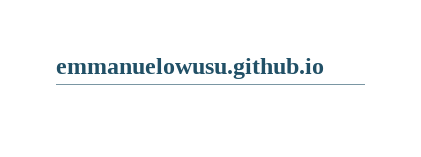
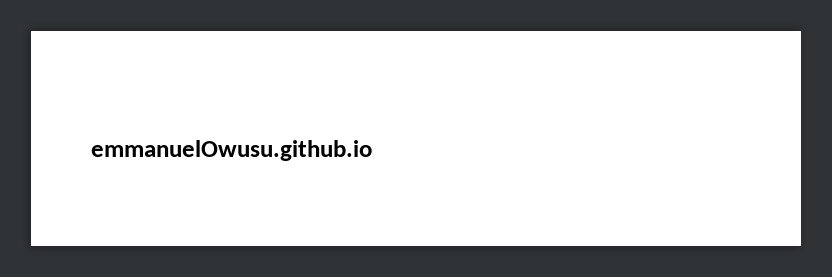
- emmanuelowusu.github.io
+ emmanuelOwusu.github.io

